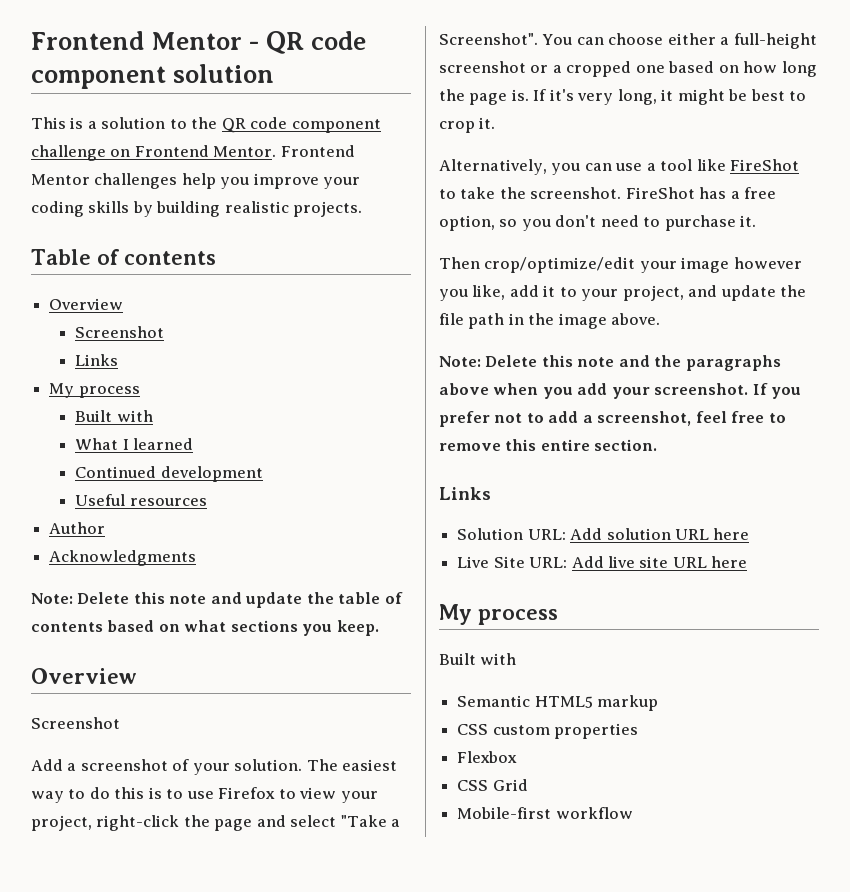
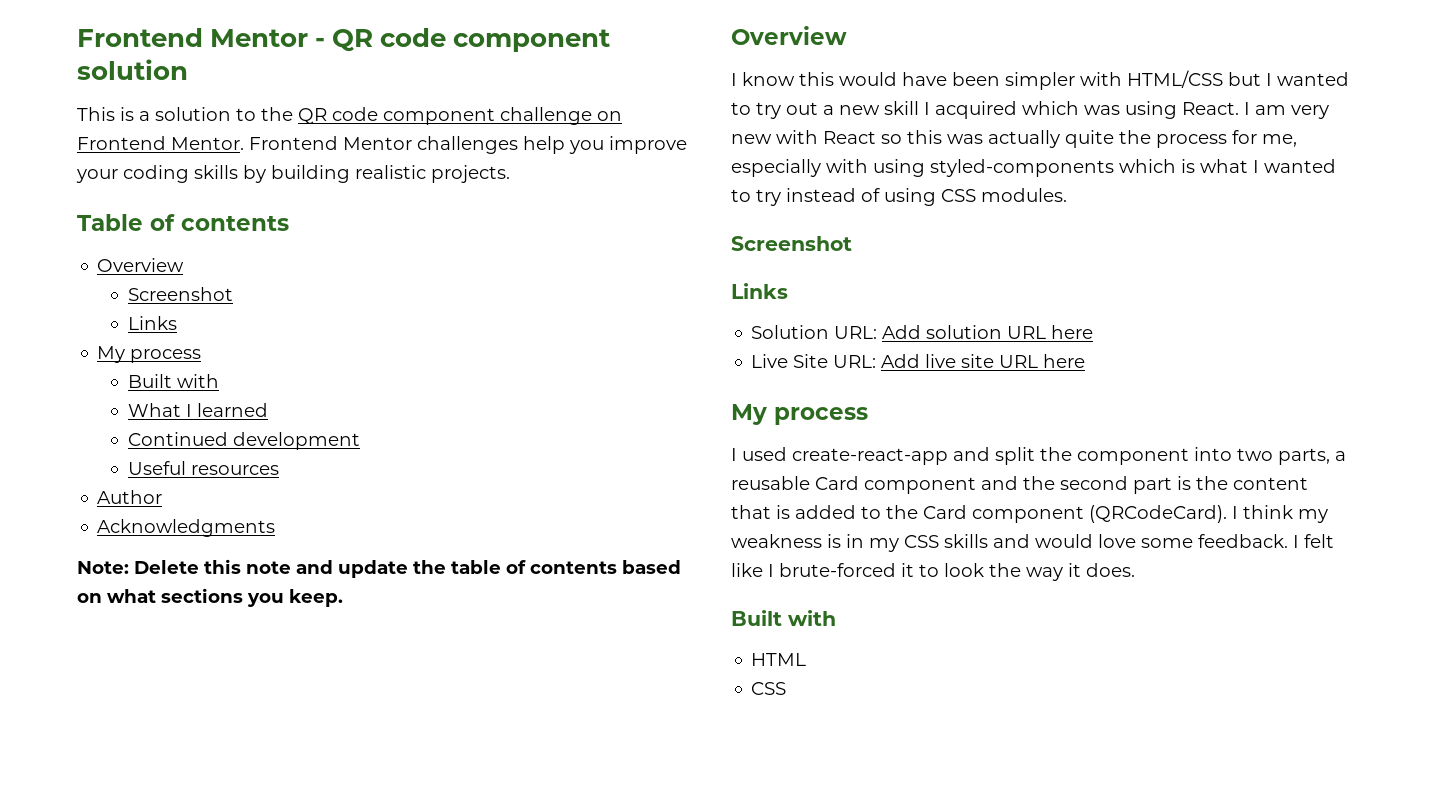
  Note: Delete this note and update the table of contents based on what sections you keep.
  Overview
+ I know this would have been simpler with HTML/CSS but I wanted to try out a new skill I acquired which was using React. I am very new with React so this was actually quite the process for me, especially with using styled-components which is what I wanted to try instead of using CSS modules.
  Screenshot
- Add a screenshot of your solution. The easiest way to do this is to use Firefox to view your project, right-click the page and select "Take a Screenshot". You can choose either a full-height screenshot or a cropped one based on how long the page is. If it's very long, it might be best to crop it.
- Alternatively, you can use a tool like FireShot to take the screenshot. FireShot has a free option, so you don't need to purchase it.
- Then crop/optimize/edit your image however you like, add it to your project, and update the file path in the image above.
- Note: Delete this note and the paragraphs above when you add your screenshot. If you prefer not to add a screenshot, feel free to remove this entire section.
  Live Site URL: Add live site URL here
  My process
+ I used create-react-app and split the component into two parts, a reusable Card component and the second part is the content that is added to the Card component (QRCodeCard). I think my weakness is in my CSS skills and would love some feedback. I felt like I brute-forced it to look the way it does.
  Built with
- Semantic HTML5 markup
- CSS custom properties
- Flexbox
- CSS Grid
- Mobile-first workflow
+ HTML
+ CSS

